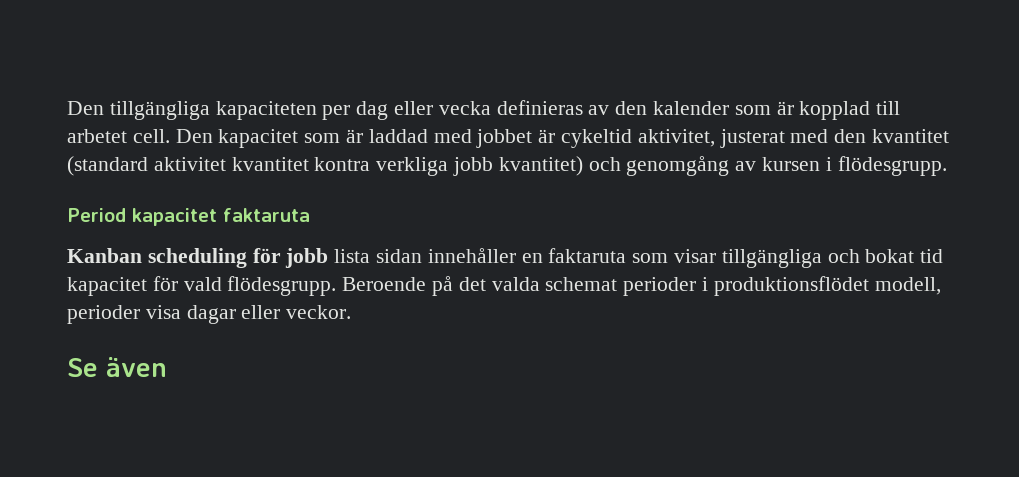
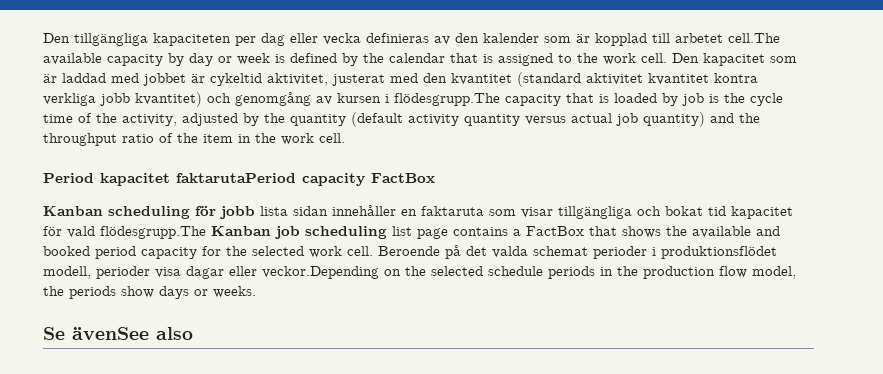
- Den tillgängliga kapaciteten per dag eller vecka definieras av den kalender som är kopplad till arbetet cell.
+ Den tillgängliga kapaciteten per dag eller vecka definieras av den kalender som är kopplad till arbetet cell.The available capacity by day or week is defined by the calendar that is assigned to the work cell.
- Den kapacitet som är laddad med jobbet är cykeltid aktivitet, justerat med den kvantitet (standard aktivitet kvantitet kontra verkliga jobb kvantitet) och genomgång av kursen i flödesgrupp.
+ Den kapacitet som är laddad med jobbet är cykeltid aktivitet, justerat med den kvantitet (standard aktivitet kvantitet kontra verkliga jobb kvantitet) och genomgång av kursen i flödesgrupp.The capacity that is loaded by job is the cycle time of the activity, adjusted by the quantity (default activity quantity versus actual job quantity) and the throughput ratio of the item in the work cell.
- Period kapacitet faktaruta
+ Period kapacitet faktarutaPeriod capacity FactBox
- Kanban scheduling för jobb lista sidan innehåller en faktaruta som visar tillgängliga och bokat tid kapacitet för vald flödesgrupp.
+ Kanban scheduling för jobb lista sidan innehåller en faktaruta som visar tillgängliga och bokat tid kapacitet för vald flödesgrupp.The Kanban job scheduling list page contains a FactBox that shows the available and booked period capacity for the selected work cell.
- Beroende på det valda schemat perioder i produktionsflödet modell, perioder visa dagar eller veckor.
+ Beroende på det valda schemat perioder i produktionsflödet modell, perioder visa dagar eller veckor.Depending on the selected schedule periods in the production flow model, the periods show days or weeks.
- Se även
+ Se ävenSee also

